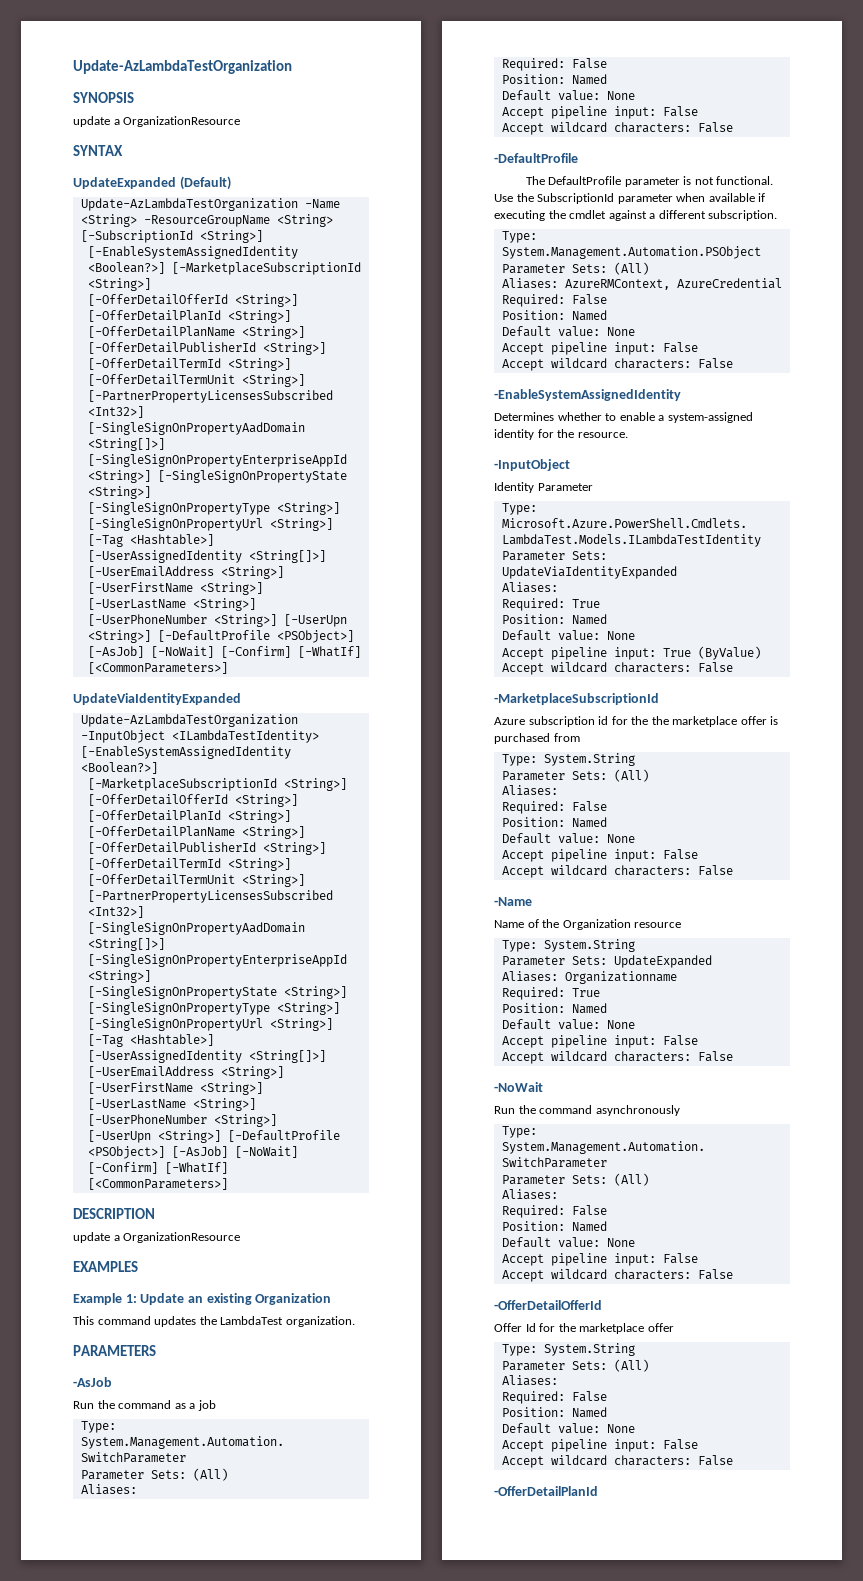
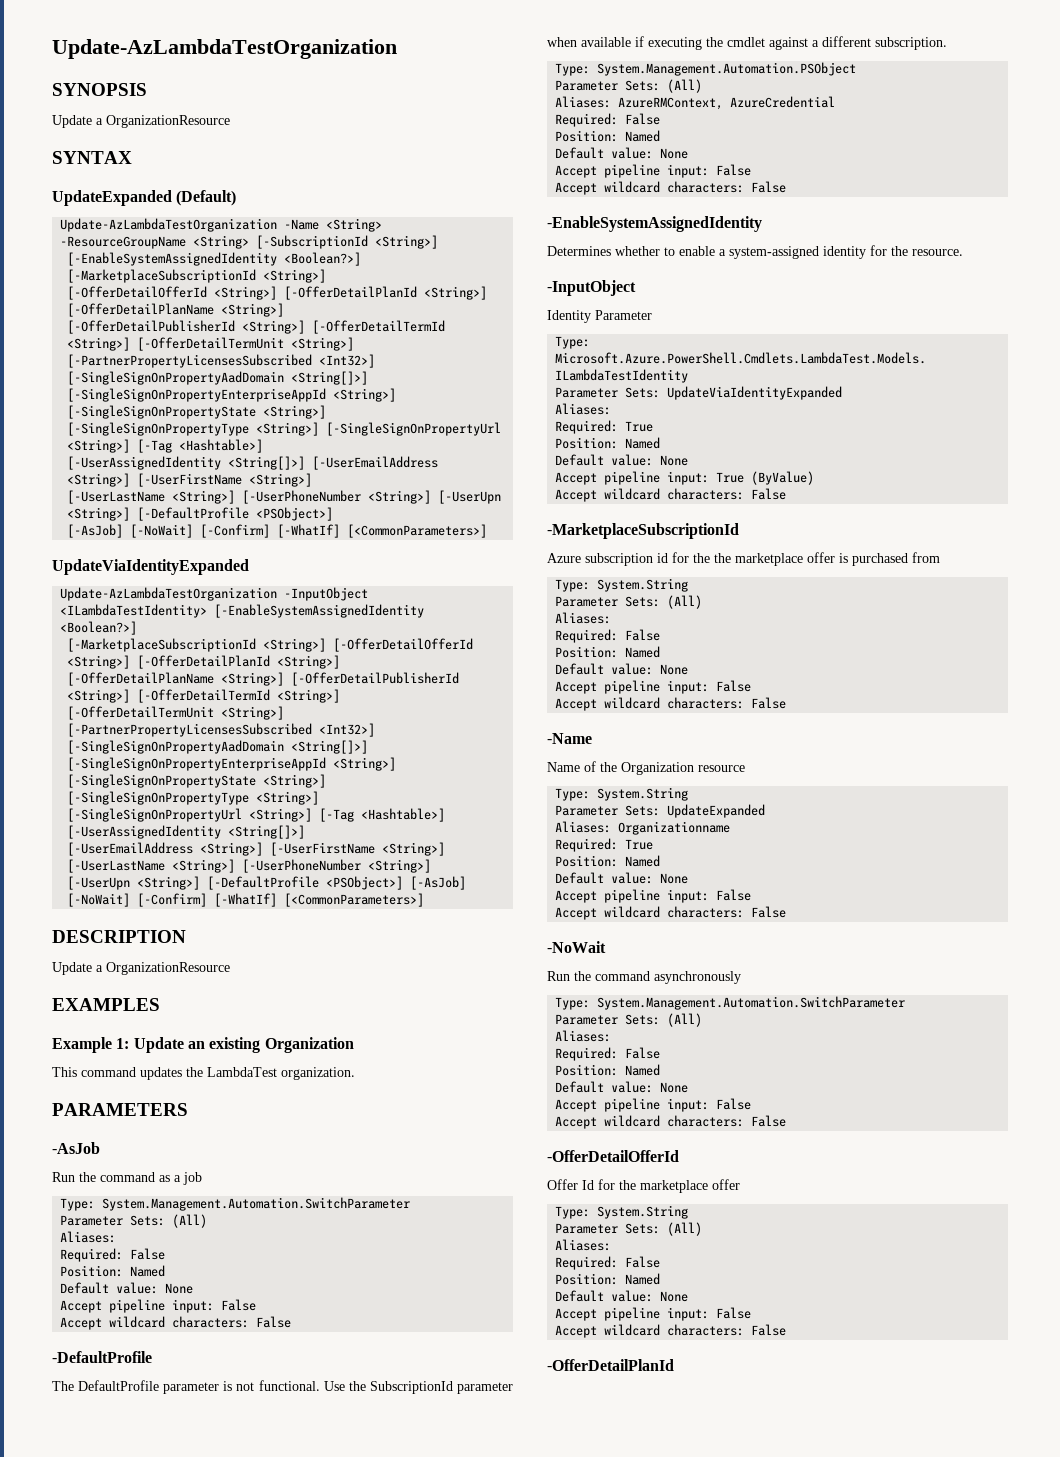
  SYNOPSIS
- update a OrganizationResource
+ Update a OrganizationResource
  DESCRIPTION
- update a OrganizationResource
+ Update a OrganizationResource

